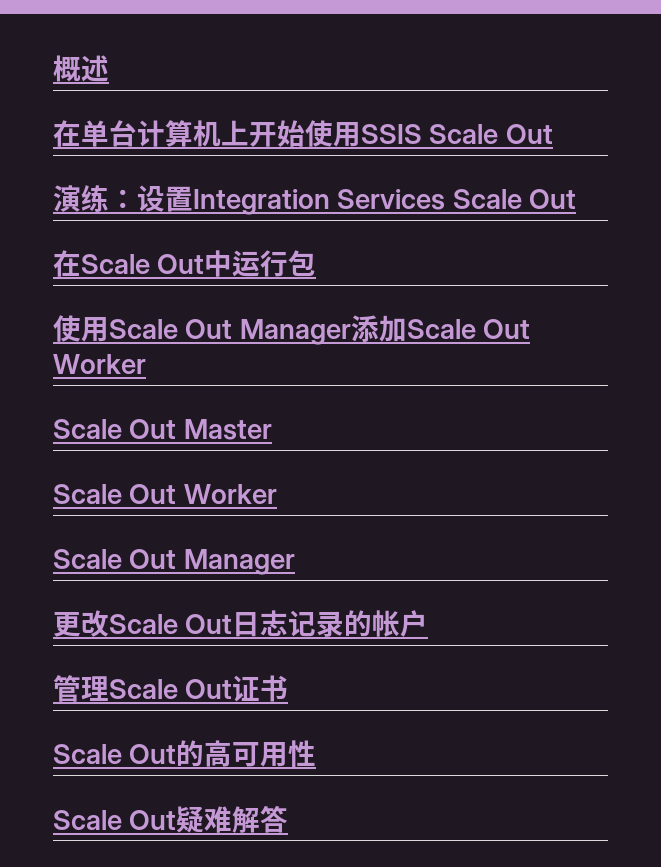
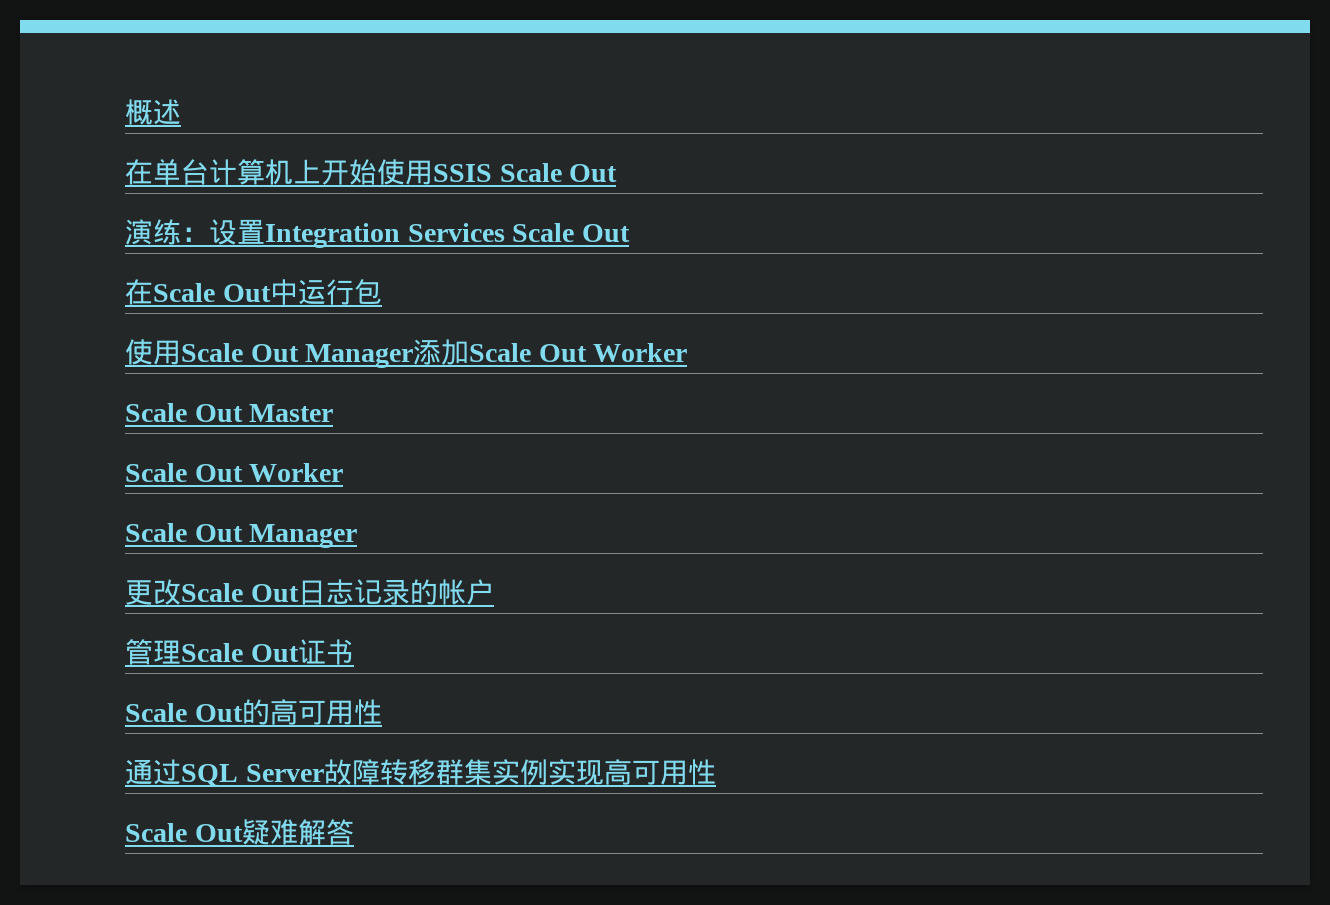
+ 通过SQL Server故障转移群集实例实现高可用性

